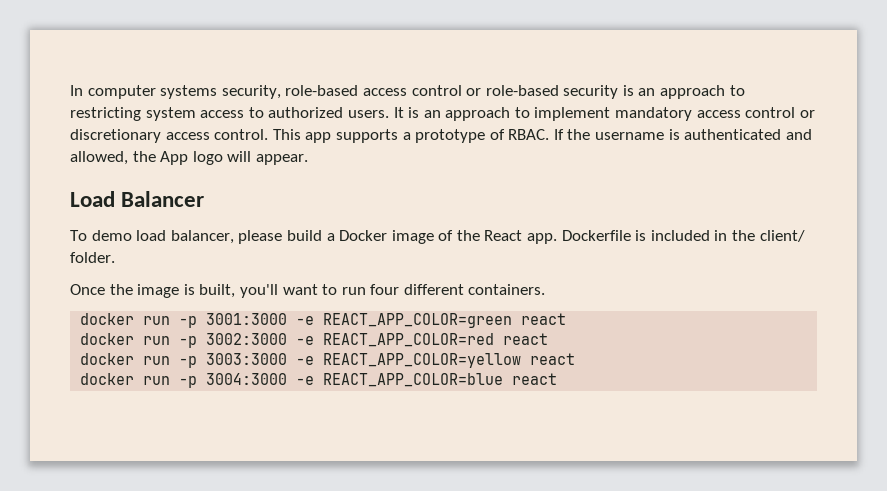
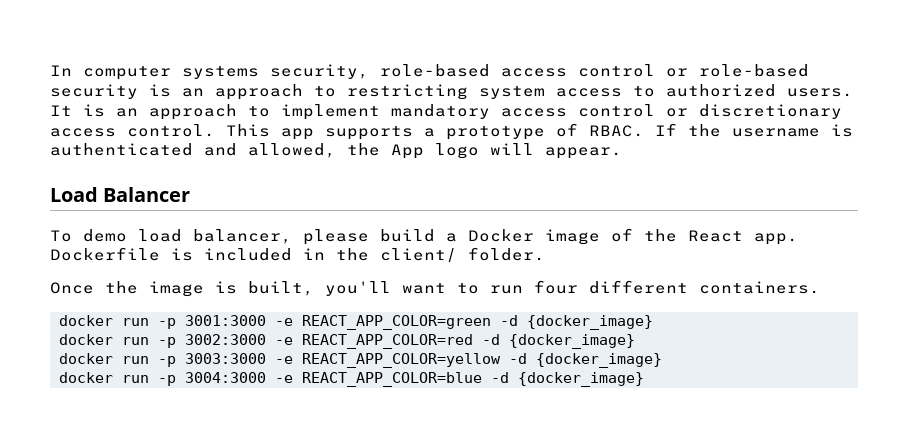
- docker run -p 3001:3000 -e REACT_APP_COLOR=green react
+ docker run -p 3001:3000 -e REACT_APP_COLOR=green -d {docker_image}
- docker run -p 3002:3000 -e REACT_APP_COLOR=red react
+ docker run -p 3002:3000 -e REACT_APP_COLOR=red -d {docker_image}
- docker run -p 3003:3000 -e REACT_APP_COLOR=yellow react
+ docker run -p 3003:3000 -e REACT_APP_COLOR=yellow -d {docker_image}
- docker run -p 3004:3000 -e REACT_APP_COLOR=blue react
+ docker run -p 3004:3000 -e REACT_APP_COLOR=blue -d {docker_image}

